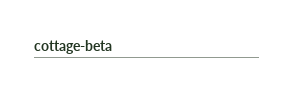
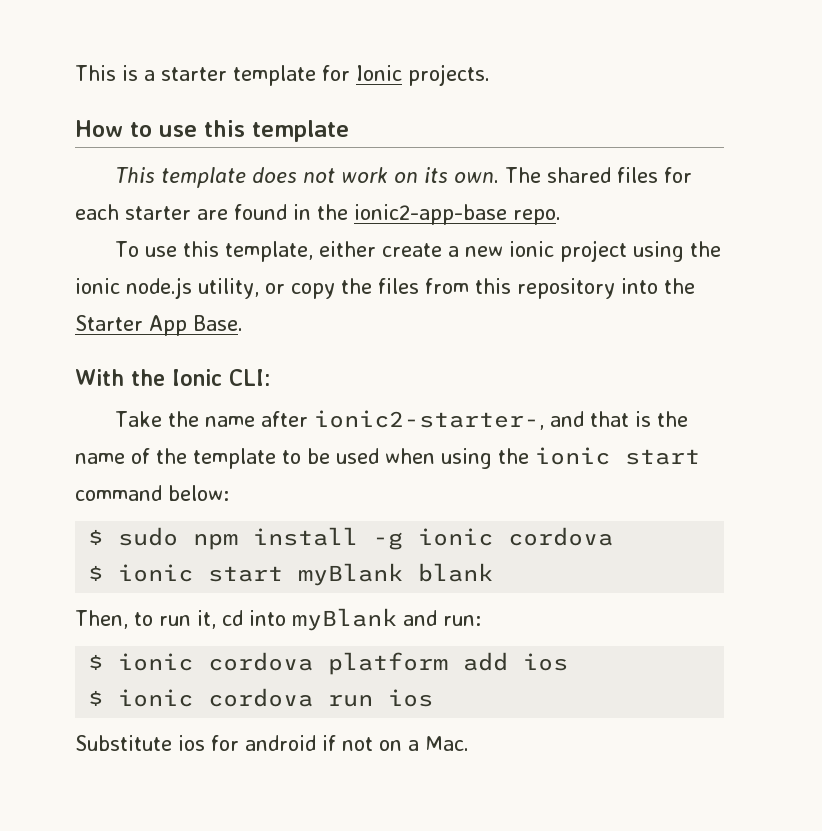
- cottage-beta
+ This is a starter template for Ionic projects.
+ How to use this template
+ This template does not work on its own. The shared files for each starter are found in the ionic2-app-base repo.
+ To use this template, either create a new ionic project using the ionic node.js utility, or copy the files from this repository into the Starter App Base.
+ With the Ionic CLI:
+ Take the name after ionic2-starter-, and that is the name of the template to be used when using the ionic start command below:
+ $ sudo npm install -g ionic cordova
+ $ ionic start myBlank blank
+ Then, to run it, cd into myBlank and run:
+ $ ionic cordova platform add ios
+ $ ionic cordova run ios
+ Substitute ios for android if not on a Mac.

